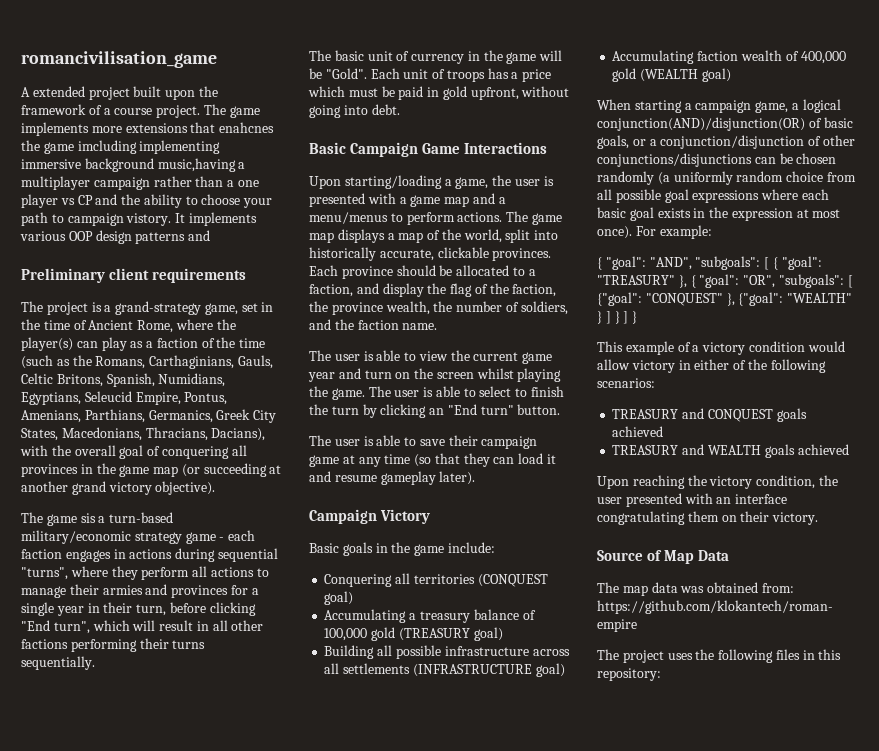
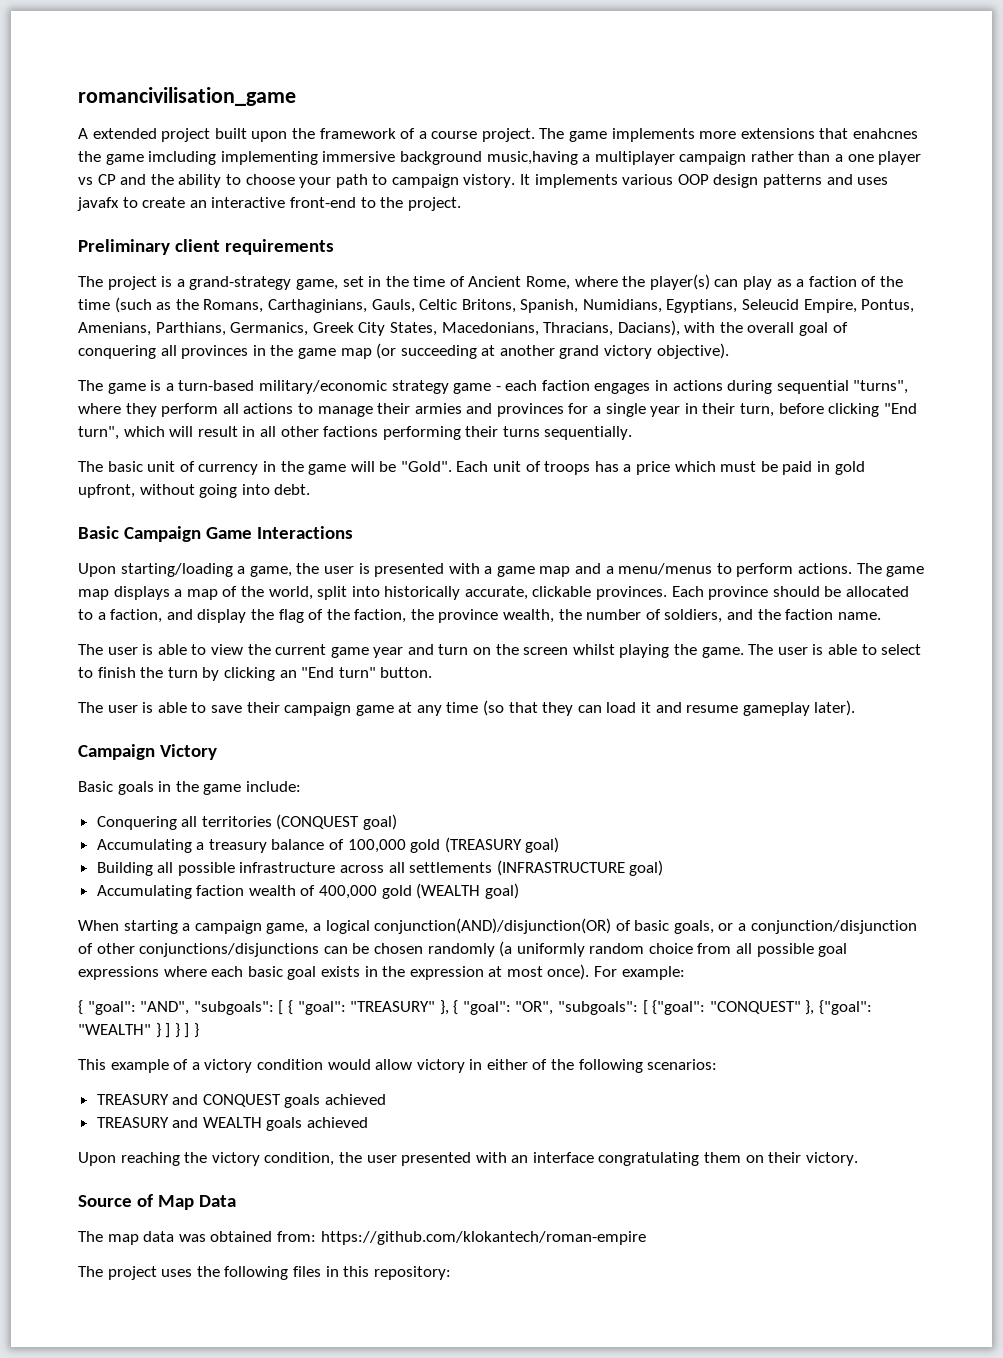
- It implements various OOP design patterns and
+ It implements various OOP design patterns and uses javafx to create an interactive front-end to the project.
- The game sis a turn-based military/economic strategy game - each faction engages in actions during sequential "turns", where they perform all actions to manage their armies and provinces for a single year in their turn, before clicking "End turn", which will result in all other factions performing their turns sequentially.
+ The game is a turn-based military/economic strategy game - each faction engages in actions during sequential "turns", where they perform all actions to manage their armies and provinces for a single year in their turn, before clicking "End turn", which will result in all other factions performing their turns sequentially.

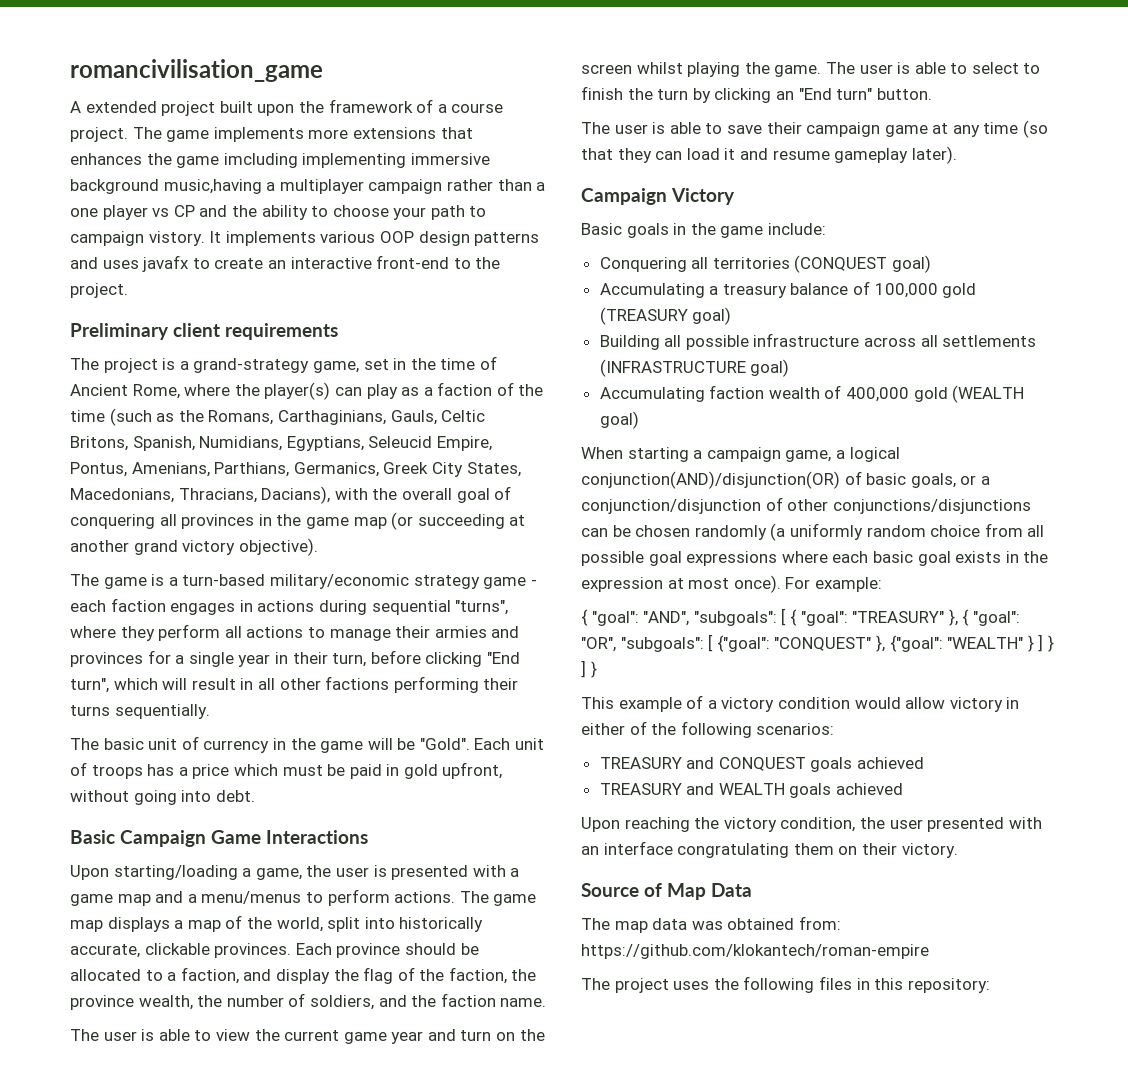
- The game implements more extensions that enahcnes the game imcluding implementing immersive background music,having a multiplayer campaign rather than a one player vs CP and the ability to choose your path to campaign vistory.
+ The game implements more extensions that enhances the game imcluding implementing immersive background music,having a multiplayer campaign rather than a one player vs CP and the ability to choose your path to campaign vistory.

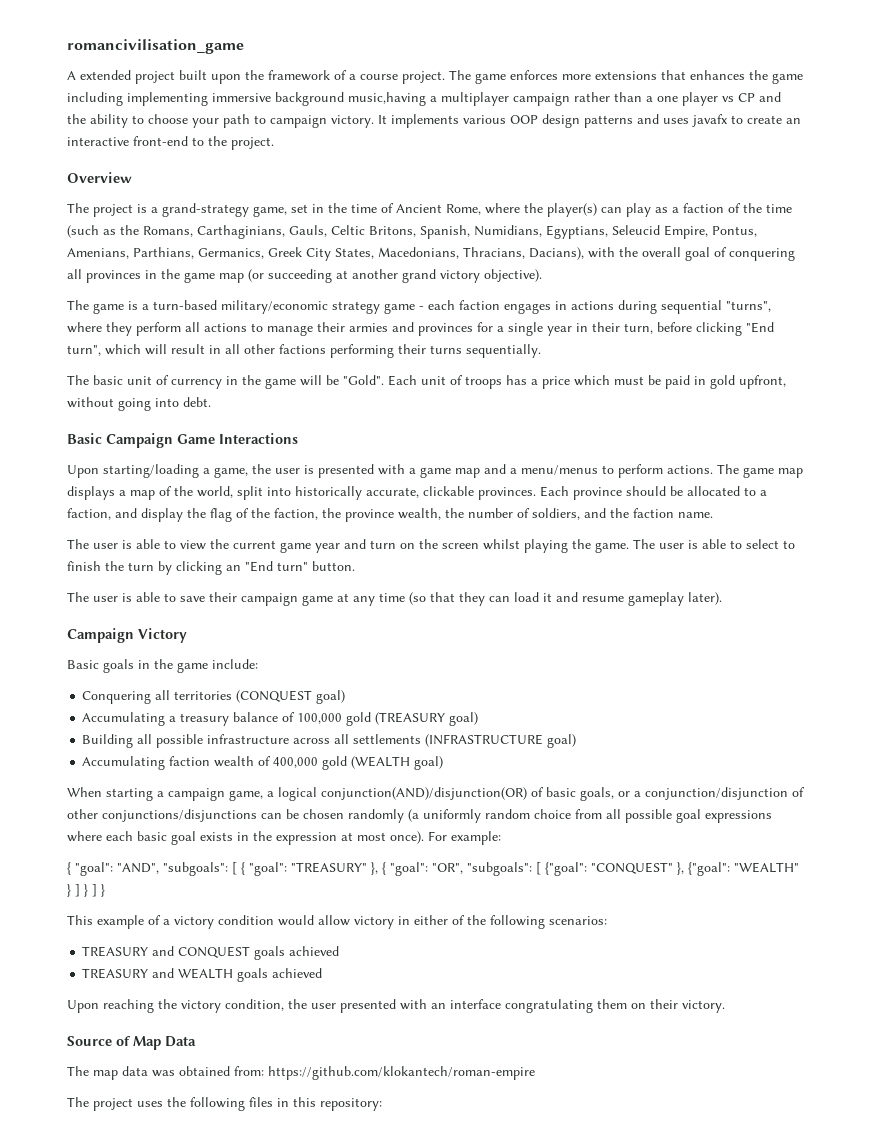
- The game implements more extensions that enhances the game imcluding implementing immersive background music,having a multiplayer campaign rather than a one player vs CP and the ability to choose your path to campaign vistory.
+ The game enforces more extensions that enhances the game including implementing immersive background music,having a multiplayer campaign rather than a one player vs CP and the ability to choose your path to campaign victory.
- Preliminary client requirements
+ Overview

